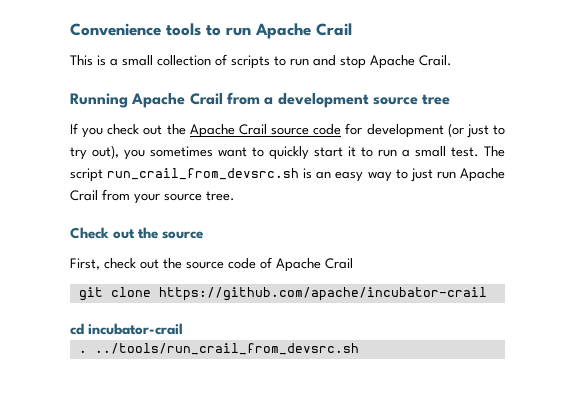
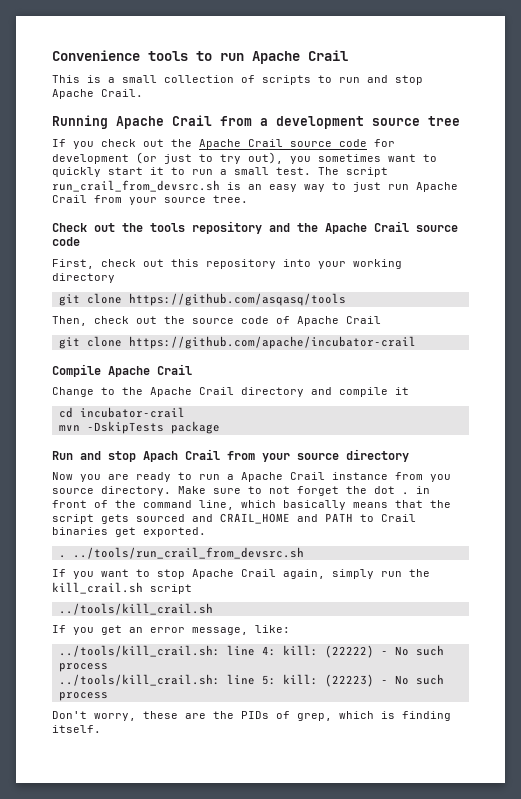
- Check out the source
+ Check out the tools repository and the Apache Crail source code
- First, check out the source code of Apache Crail
+ First, check out this repository into your working directory
+ git clone https://github.com/asqasq/tools
+ Then, check out the source code of Apache Crail
+ Compile Apache Crail
+ Change to the Apache Crail directory and compile it
  cd incubator-crail
+ mvn -DskipTests package
+ Run and stop Apach Crail from your source directory
+ Now you are ready to run a Apache Crail instance from you source directory. Make sure to not forget the dot . in front of the command line, which basically means that the script gets sourced and CRAIL_HOME and PATH to Crail binaries get exported.
  . ../tools/run_crail_from_devsrc.sh
+ If you want to stop Apache Crail again, simply run the kill_crail.sh script
+ ../tools/kill_crail.sh
+ If you get an error message, like:
+ ../tools/kill_crail.sh: line 4: kill: (22222) - No such process
+ ../tools/kill_crail.sh: line 5: kill: (22223) - No such process
+ Don't worry, these are the PIDs of grep, which is finding itself.

